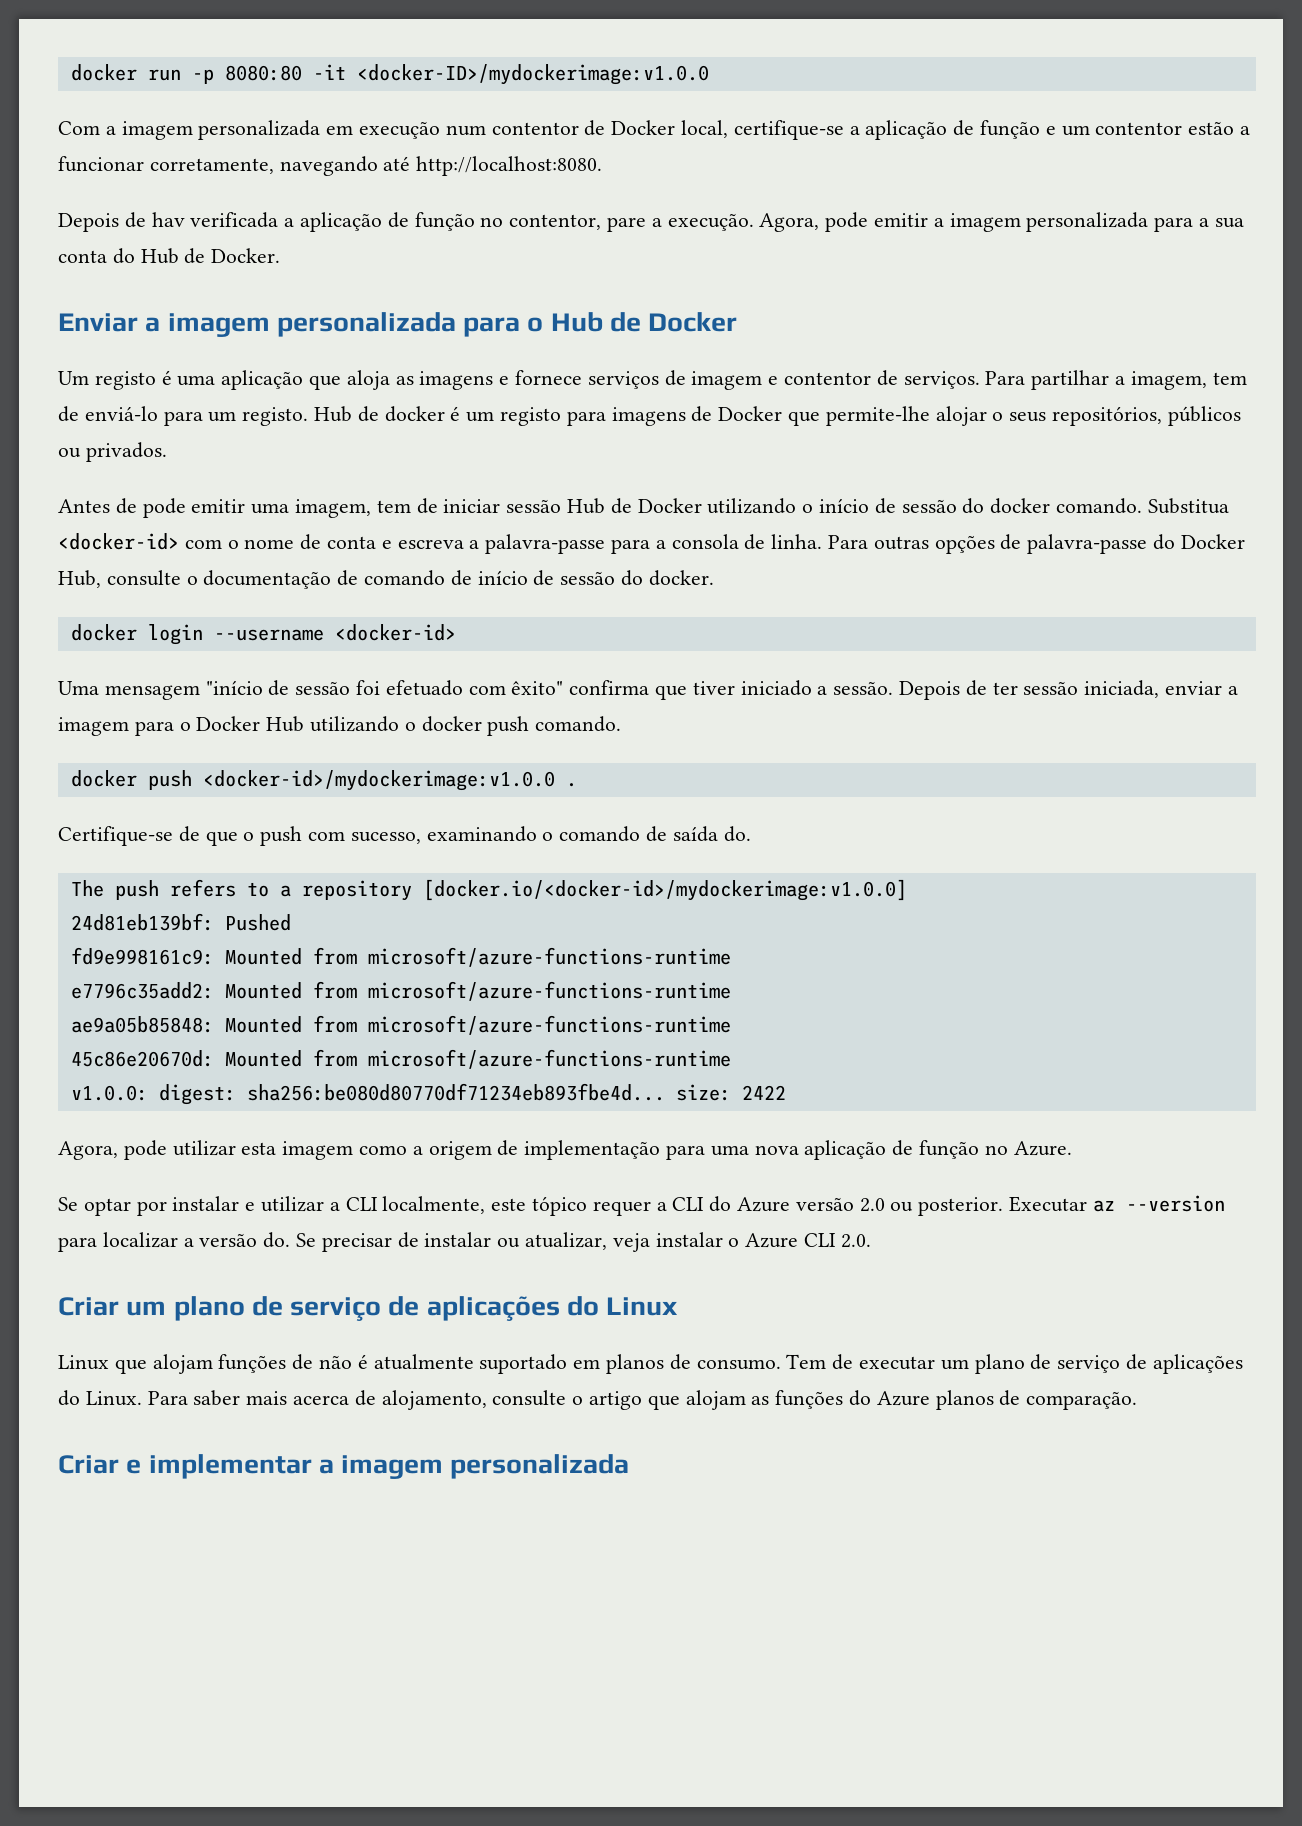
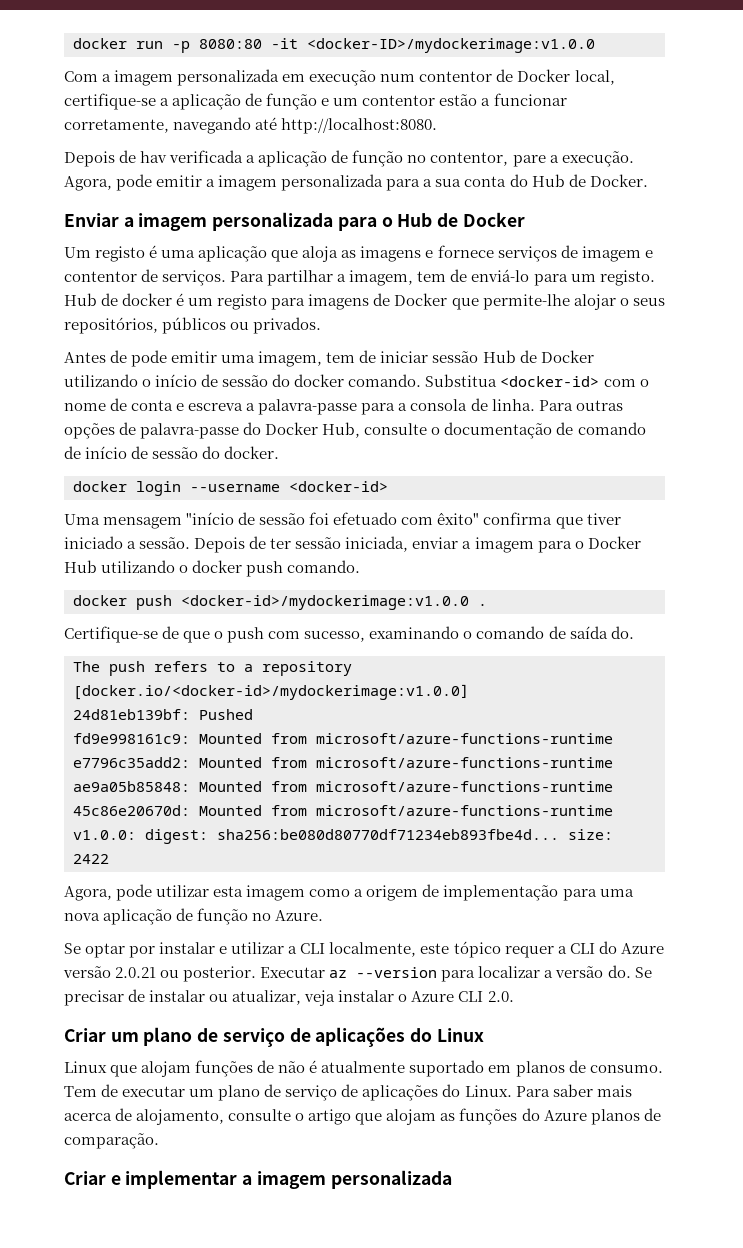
- Se optar por instalar e utilizar a CLI localmente, este tópico requer a CLI do Azure versão 2.0 ou posterior.
+ Se optar por instalar e utilizar a CLI localmente, este tópico requer a CLI do Azure versão 2.0.21 ou posterior.

